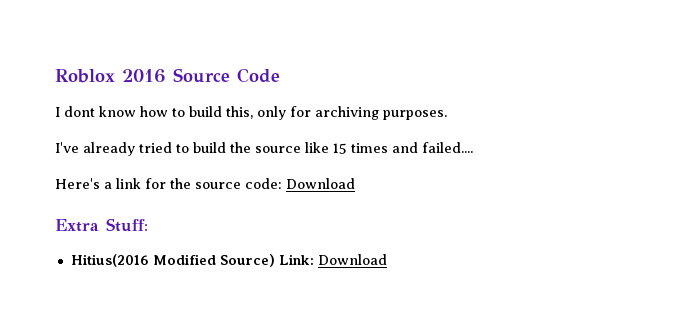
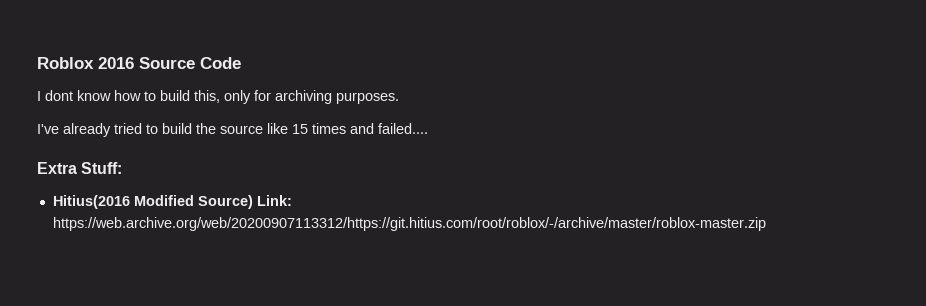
- Here's a link for the source code: Download
- Hitius(2016 Modified Source) Link: Download
+ Hitius(2016 Modified Source) Link: https://web.archive.org/web/20200907113312/https://git.hitius.com/root/roblox/-/archive/master/roblox-master.zip

